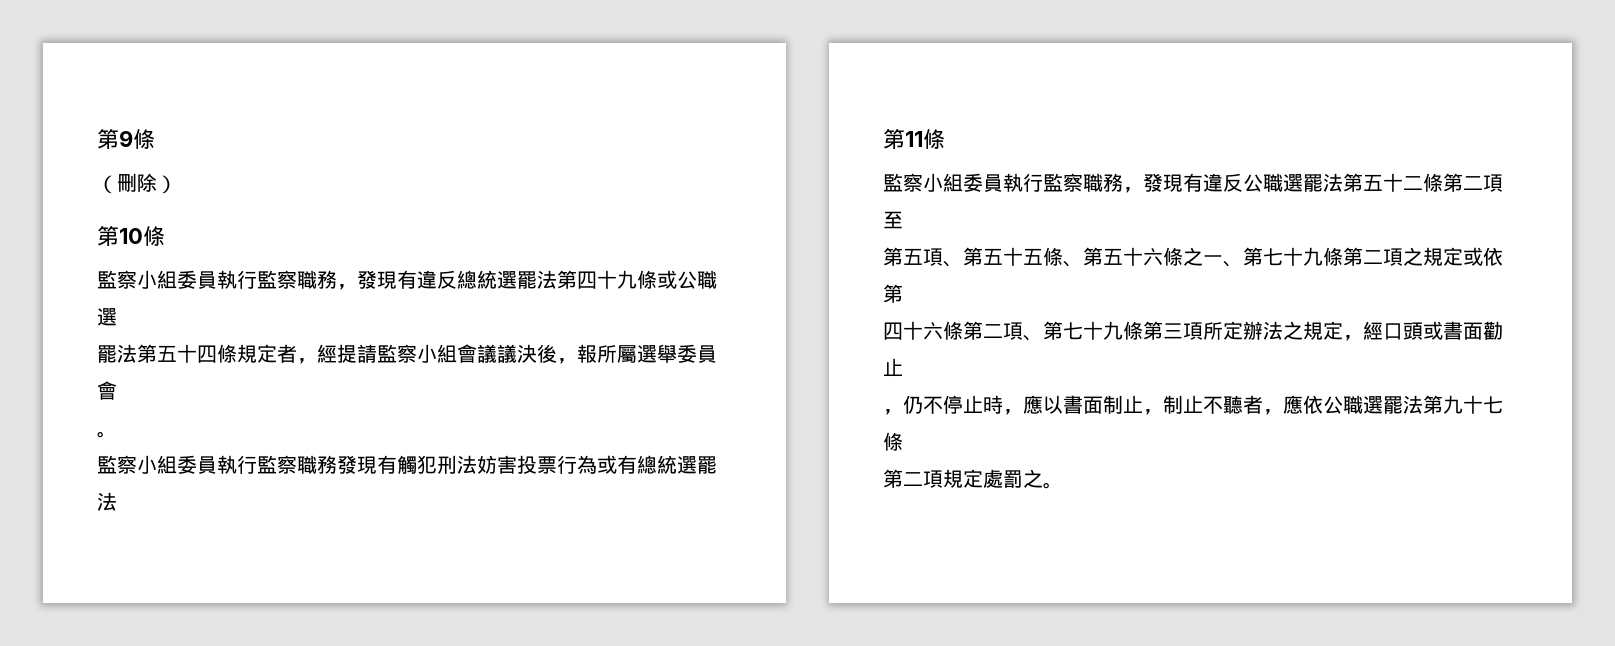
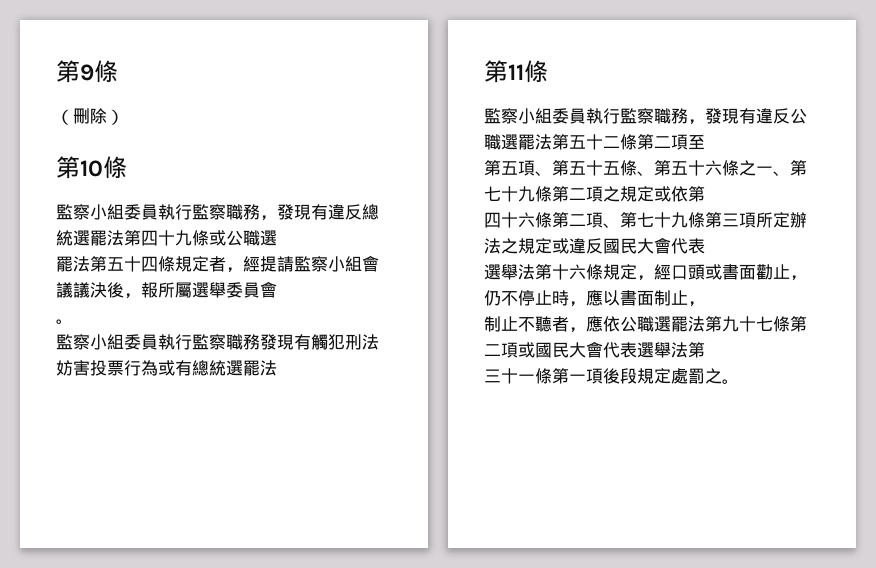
- 四十六條第二項、第七十九條第三項所定辦法之規定，經口頭或書面勸止
- ，仍不停止時，應以書面制止，制止不聽者，應依公職選罷法第九十七條
- 第二項規定處罰之。
+ 四十六條第二項、第七十九條第三項所定辦法之規定或違反國民大會代表
+ 選舉法第十六條規定，經口頭或書面勸止，仍不停止時，應以書面制止，
+ 制止不聽者，應依公職選罷法第九十七條第二項或國民大會代表選舉法第
+ 三十一條第一項後段規定處罰之。

